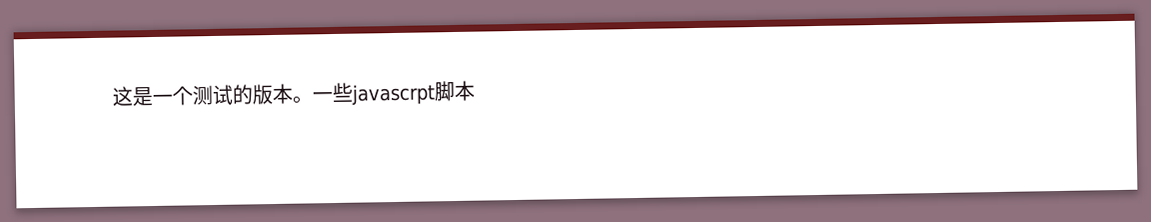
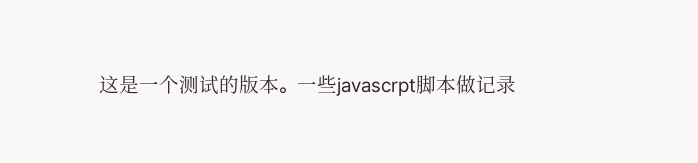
- 一些javascrpt脚本
+ 一些javascrpt脚本做记录

